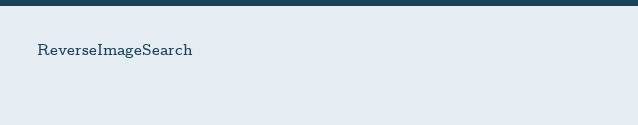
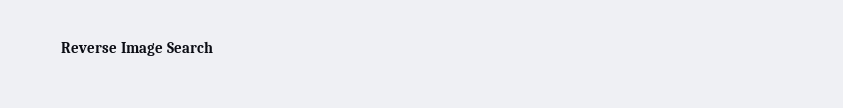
- ReverseImageSearch
+ Reverse Image Search

